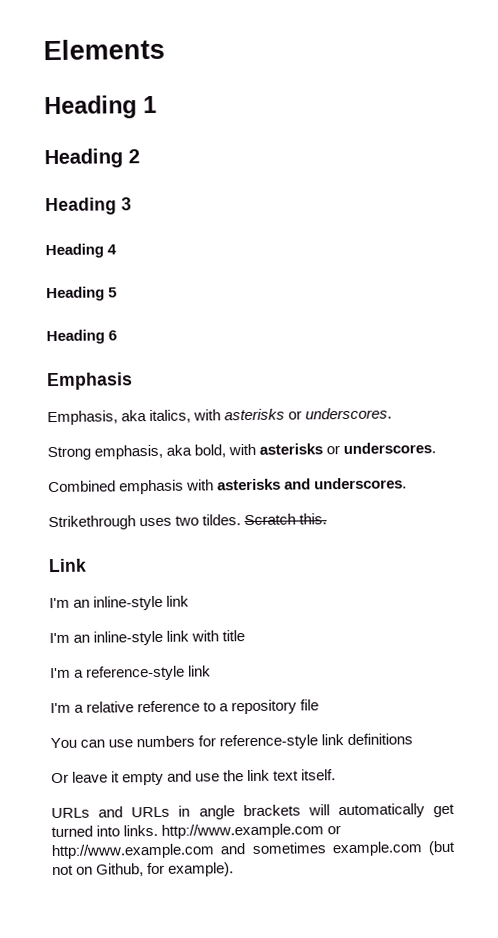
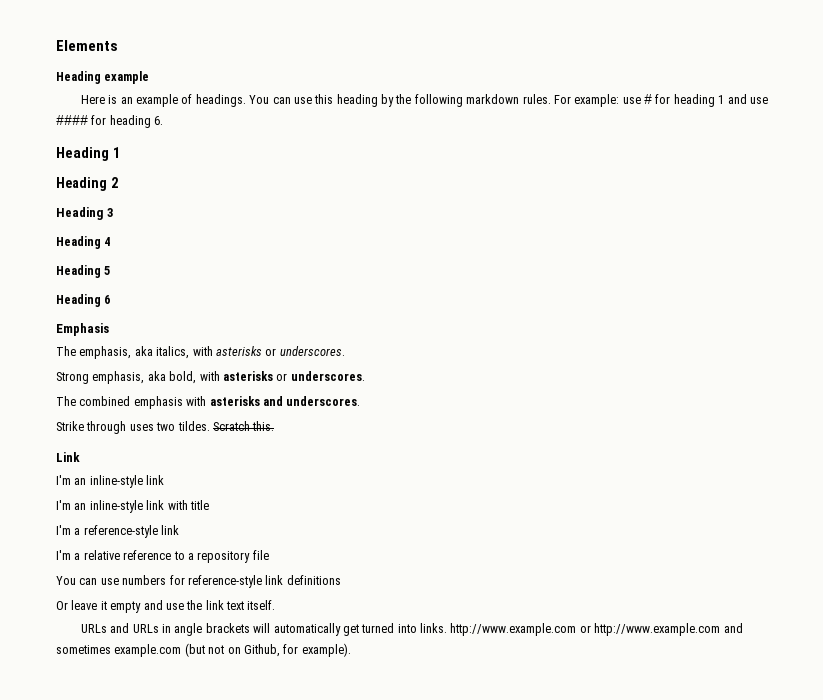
+ Heading example
+ Here is an example of headings. You can use this heading by the following markdown rules. For example: use # for heading 1 and use #### for heading 6.
- Emphasis, aka italics, with asterisks or underscores.
+ The emphasis, aka italics, with asterisks or underscores.
- Combined emphasis with asterisks and underscores.
+ The combined emphasis with asterisks and underscores.
- Strikethrough uses two tildes.
+ Strike through uses two tildes.

